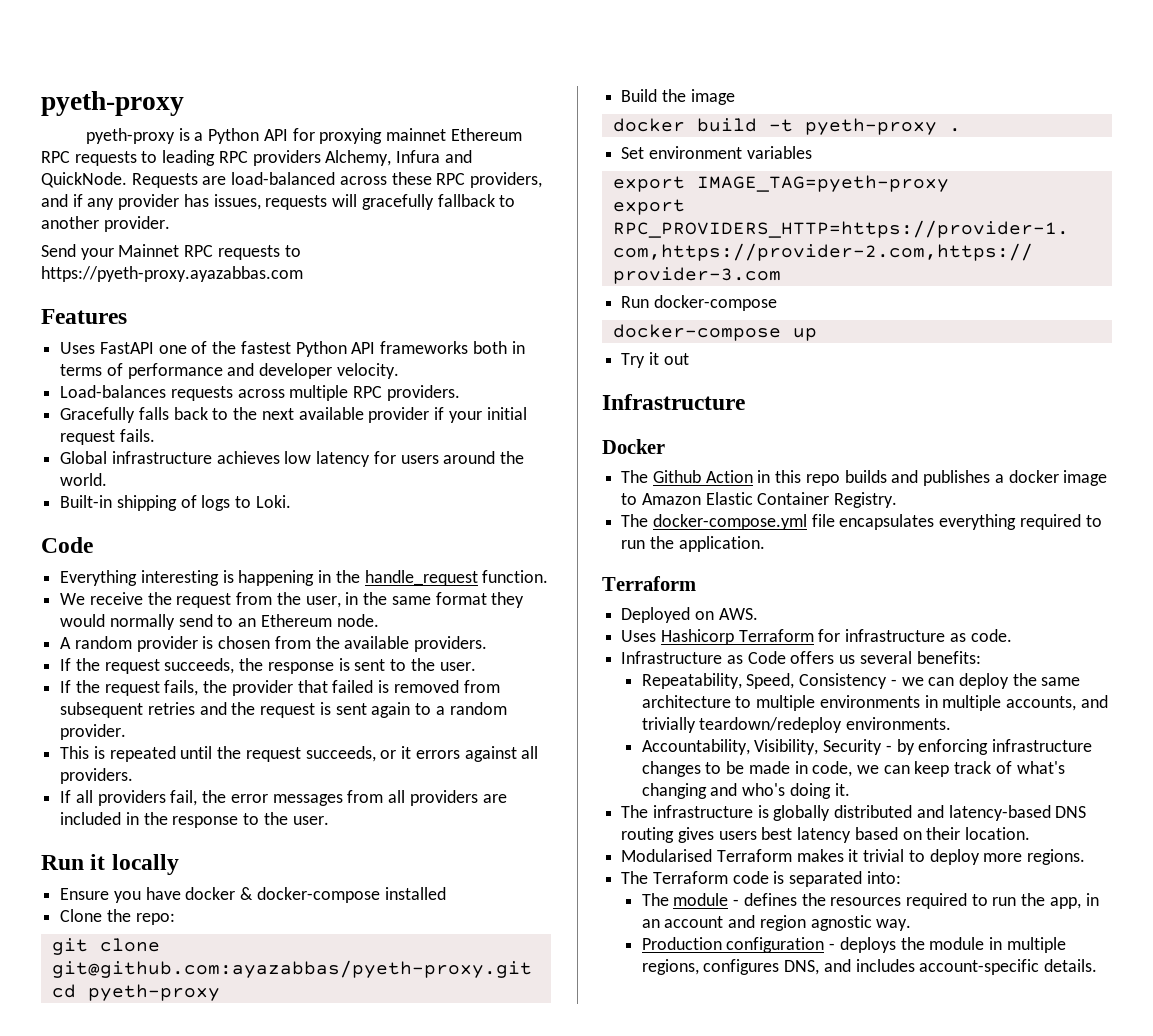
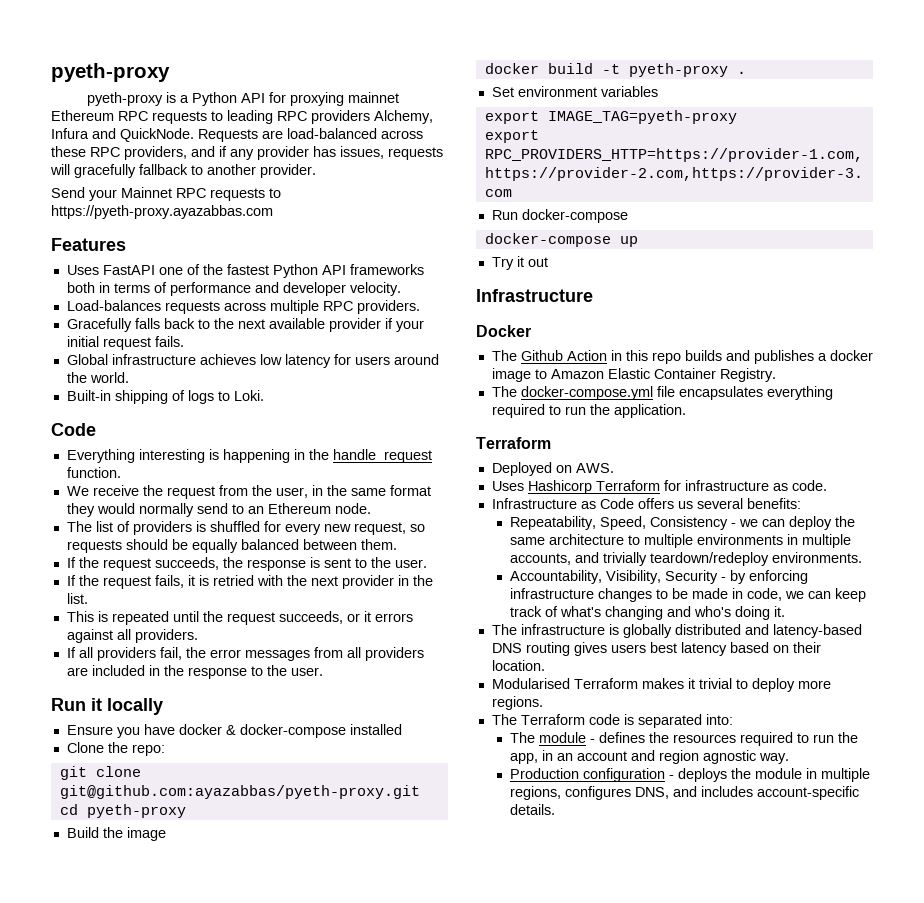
- A random provider is chosen from the available providers.
+ The list of providers is shuffled for every new request, so requests should be equally balanced between them.
- If the request fails, the provider that failed is removed from subsequent retries and the request is sent again to a random provider.
+ If the request fails, it is retried with the next provider in the list.

